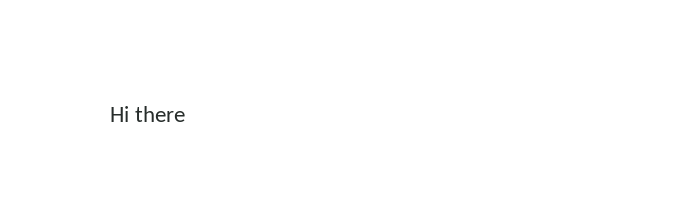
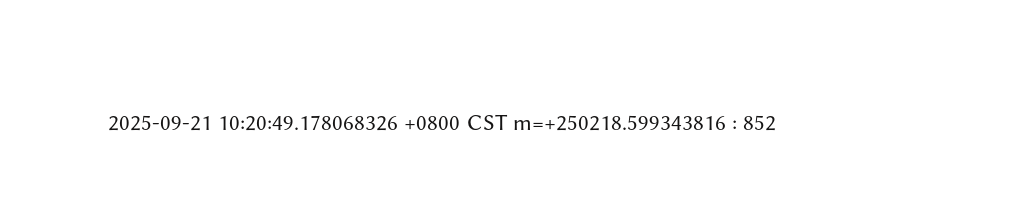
- Hi there
+ 2025-09-21 10:20:49.178068326 +0800 CST m=+250218.599343816 : 852

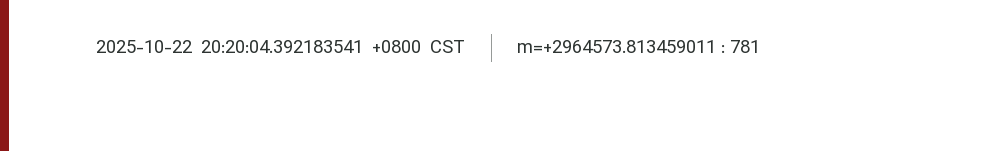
- 2025-09-21 10:20:49.178068326 +0800 CST m=+250218.599343816 : 852
+ 2025-10-22 20:20:04.392183541 +0800 CST m=+2964573.813459011 : 781

